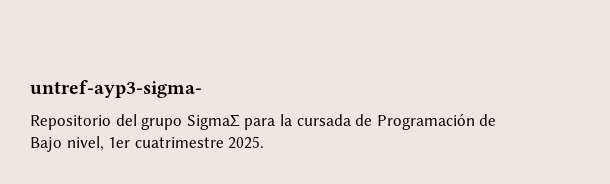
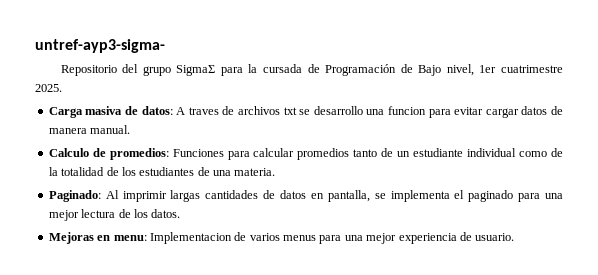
+ Carga masiva de datos: A traves de archivos txt se desarrollo una funcion para evitar cargar datos de manera manual.
+ Calculo de promedios: Funciones para calcular promedios tanto de un estudiante individual como de la totalidad de los estudiantes de una materia.
+ Paginado: Al imprimir largas cantidades de datos en pantalla, se implementa el paginado para una mejor lectura de los datos.
+ Mejoras en menu: Implementacion de varios menus para una mejor experiencia de usuario.

